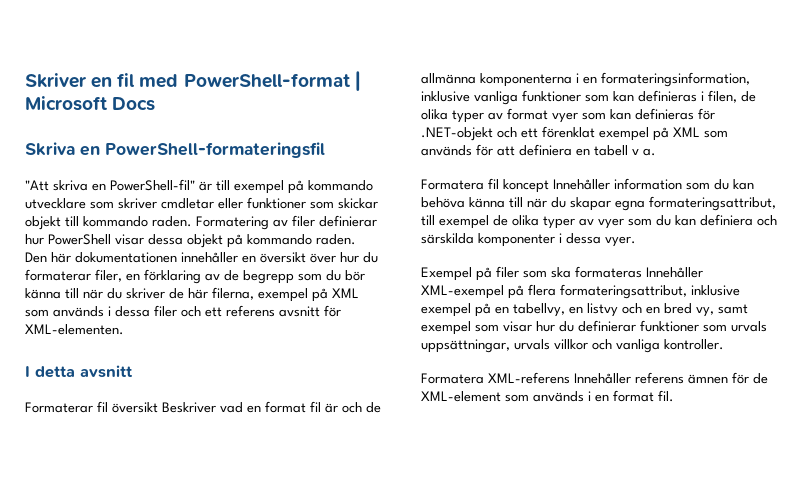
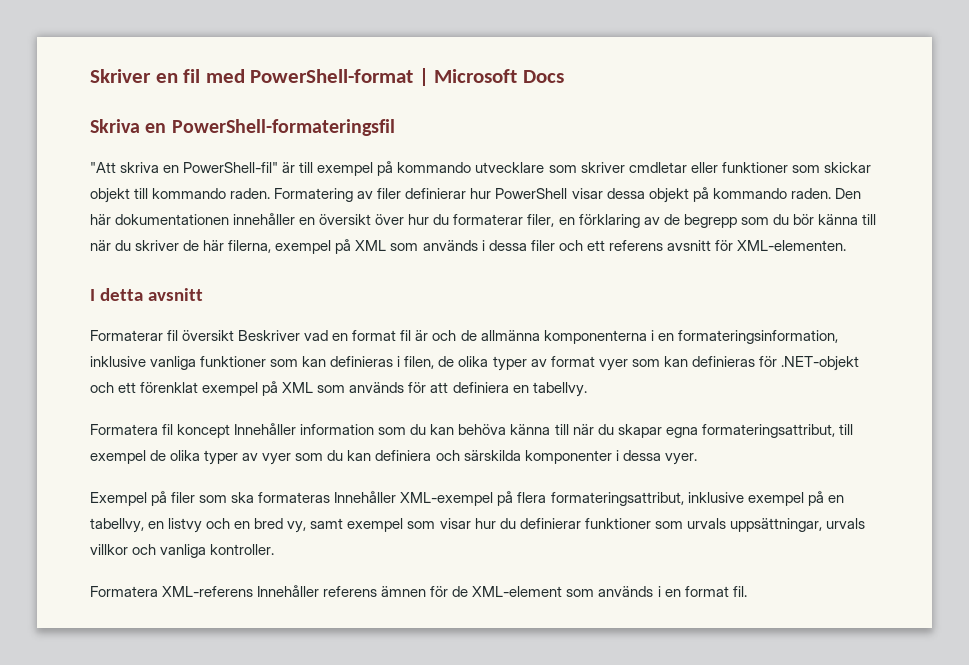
- Formaterar fil översikt Beskriver vad en format fil är och de allmänna komponenterna i en formateringsinformation, inklusive vanliga funktioner som kan definieras i filen, de olika typer av format vyer som kan definieras för .NET-objekt och ett förenklat exempel på XML som används för att definiera en tabell v a.
+ Formaterar fil översikt Beskriver vad en format fil är och de allmänna komponenterna i en formateringsinformation, inklusive vanliga funktioner som kan definieras i filen, de olika typer av format vyer som kan definieras för .NET-objekt och ett förenklat exempel på XML som används för att definiera en tabellvy.

